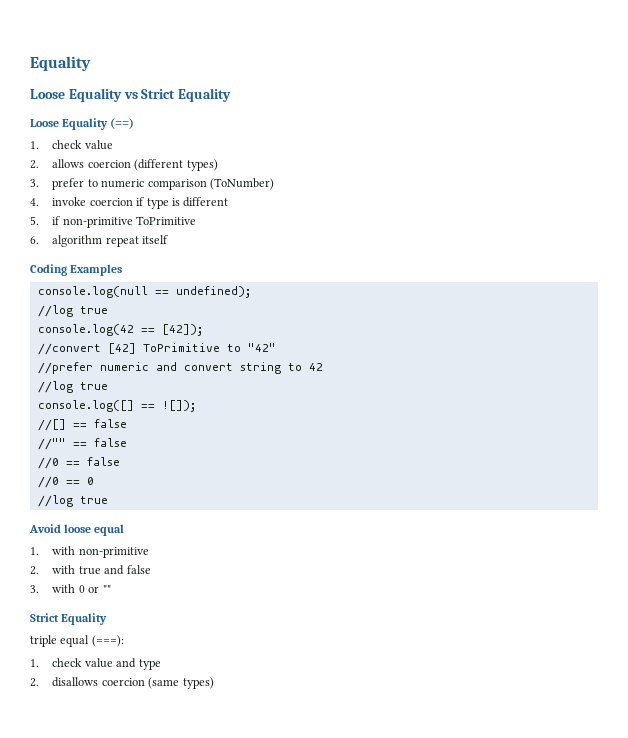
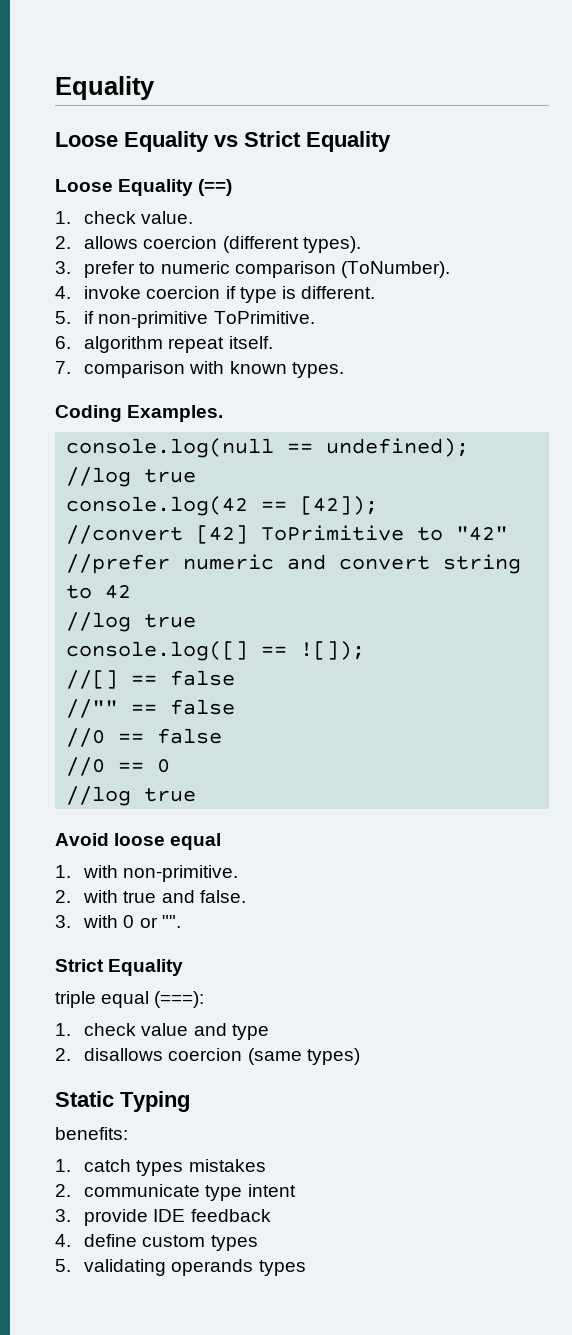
  Loose Equality (==)
- 1. check value
+ 1. check value.
- 2. allows coercion (different types)
+ 2. allows coercion (different types).
- 3. prefer to numeric comparison (ToNumber)
+ 3. prefer to numeric comparison (ToNumber).
- 4. invoke coercion if type is different
+ 4. invoke coercion if type is different.
- 5. if non-primitive ToPrimitive
+ 5. if non-primitive ToPrimitive.
- 6. algorithm repeat itself
+ 6. algorithm repeat itself.
+ 7. comparison with known types.
- Coding Examples
+ Coding Examples.
- 1. with non-primitive
+ 1. with non-primitive.
- 2. with true and false
+ 2. with true and false.
- 3. with 0 or ""
+ 3. with 0 or "".
+ Static Typing
+ benefits:
+ 1. catch types mistakes
+ 2. communicate type intent
+ 3. provide IDE feedback
+ 4. define custom types
+ 5. validating operands types

